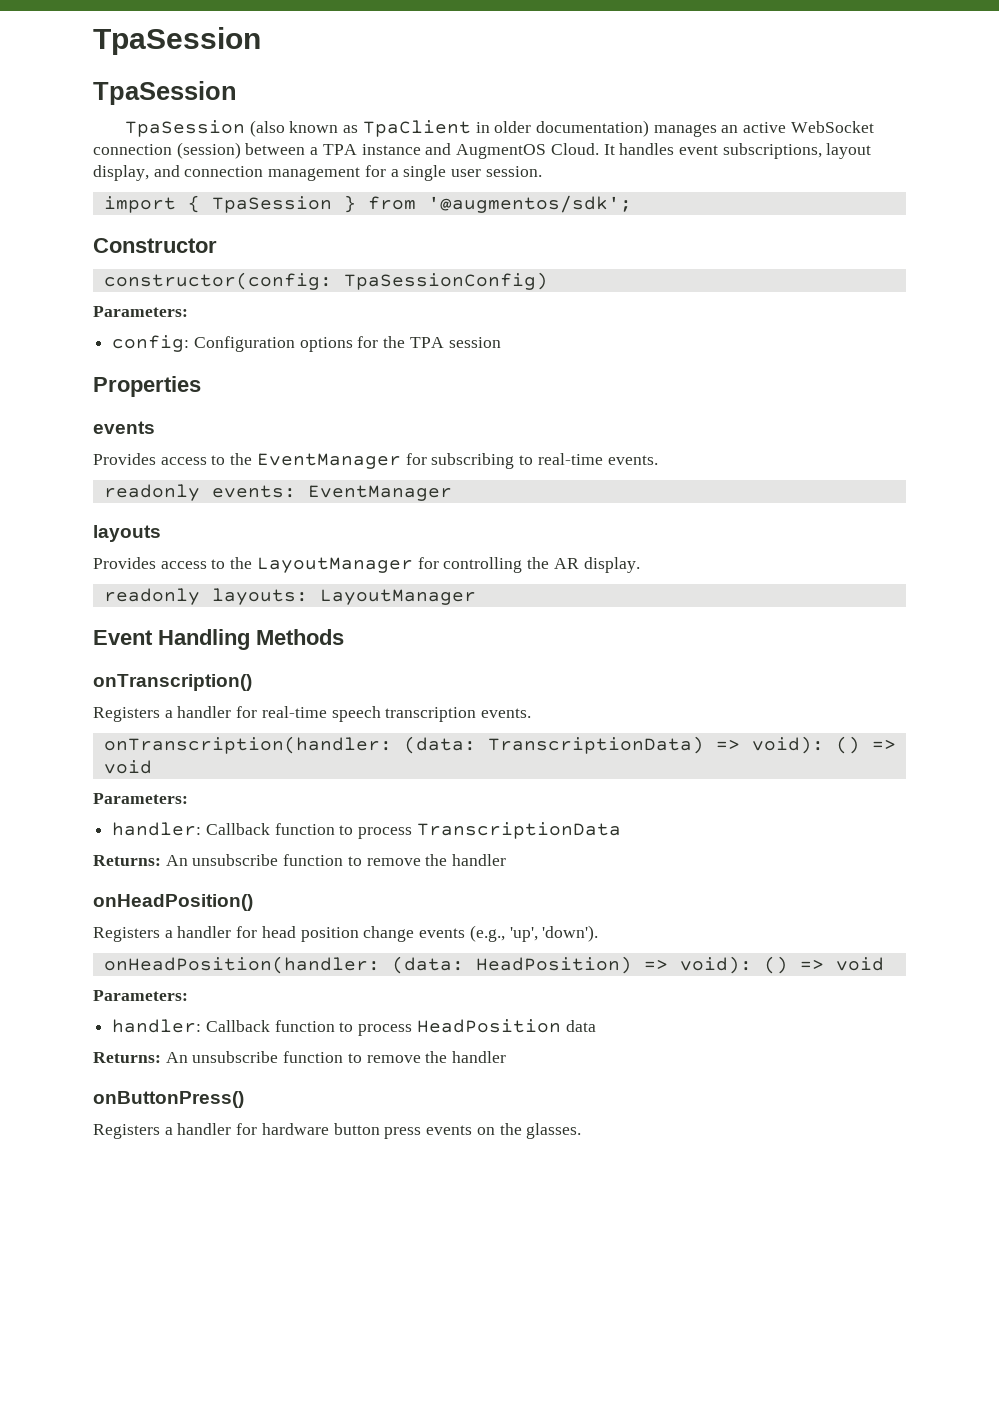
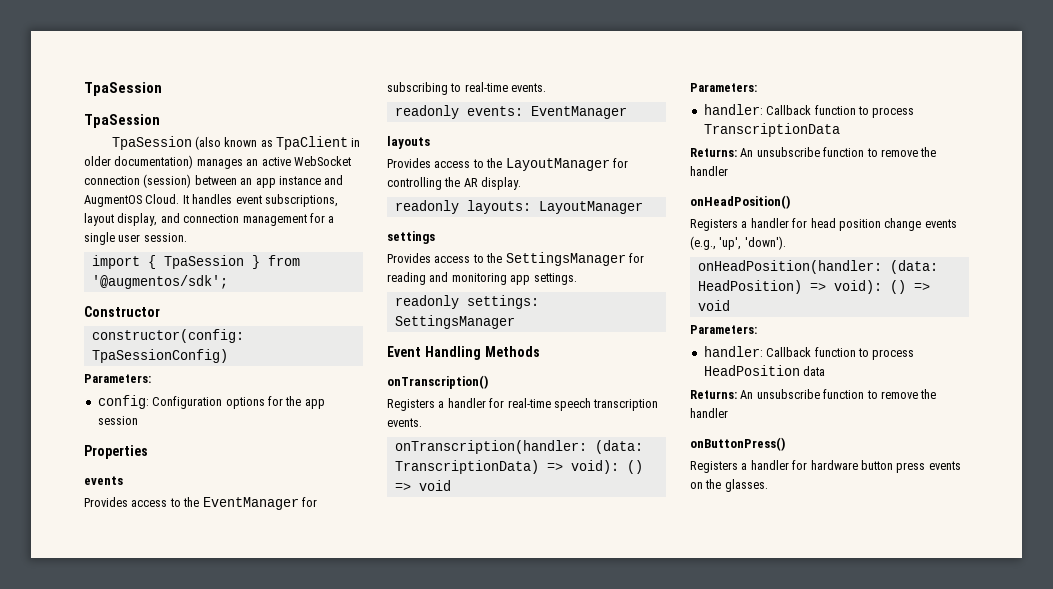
- TpaSession (also known as TpaClient in older documentation) manages an active WebSocket connection (session) between a TPA instance and AugmentOS Cloud.
+ TpaSession (also known as TpaClient in older documentation) manages an active WebSocket connection (session) between an app instance and AugmentOS Cloud.
- config: Configuration options for the TPA session
+ config: Configuration options for the app session
+ settings
+ Provides access to the SettingsManager for reading and monitoring app settings.
+ readonly settings: SettingsManager

